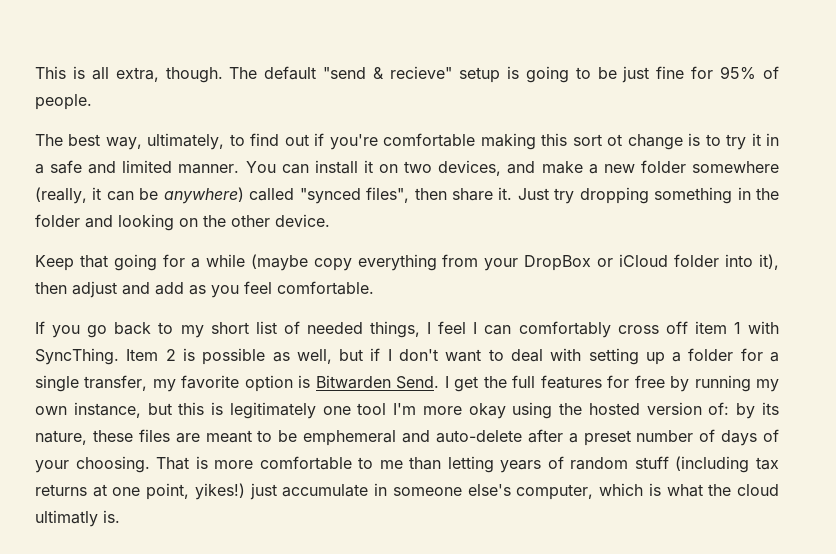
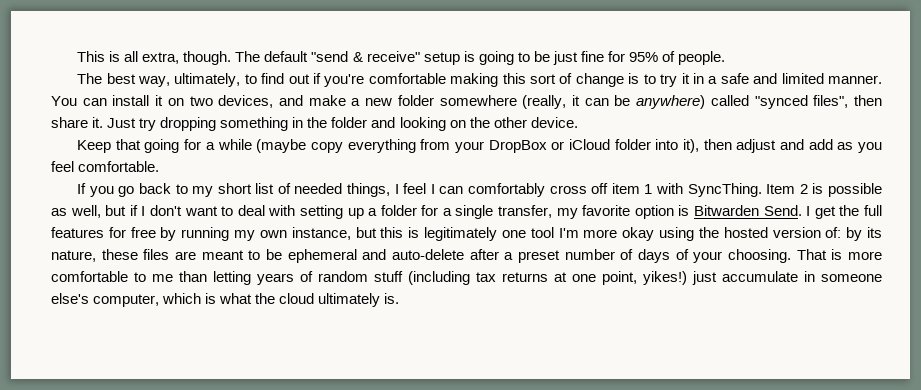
- The default "send & recieve" setup is going to be just fine for 95% of people.
+ The default "send & receive" setup is going to be just fine for 95% of people.
- The best way, ultimately, to find out if you're comfortable making this sort ot change is to try it in a safe and limited manner.
+ The best way, ultimately, to find out if you're comfortable making this sort of change is to try it in a safe and limited manner.
- I get the full features for free by running my own instance, but this is legitimately one tool I'm more okay using the hosted version of: by its nature, these files are meant to be emphemeral and auto-delete after a preset number of days of your choosing.
+ I get the full features for free by running my own instance, but this is legitimately one tool I'm more okay using the hosted version of: by its nature, these files are meant to be ephemeral and auto-delete after a preset number of days of your choosing.
- That is more comfortable to me than letting years of random stuff (including tax returns at one point, yikes!) just accumulate in someone else's computer, which is what the cloud ultimatly is.
+ That is more comfortable to me than letting years of random stuff (including tax returns at one point, yikes!) just accumulate in someone else's computer, which is what the cloud ultimately is.

